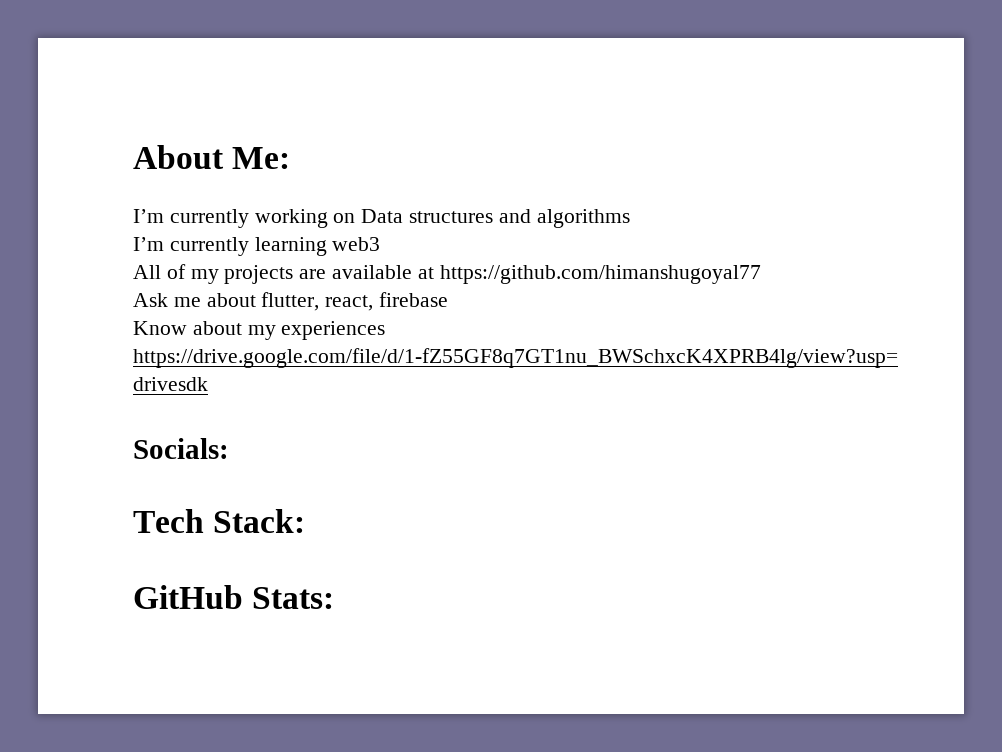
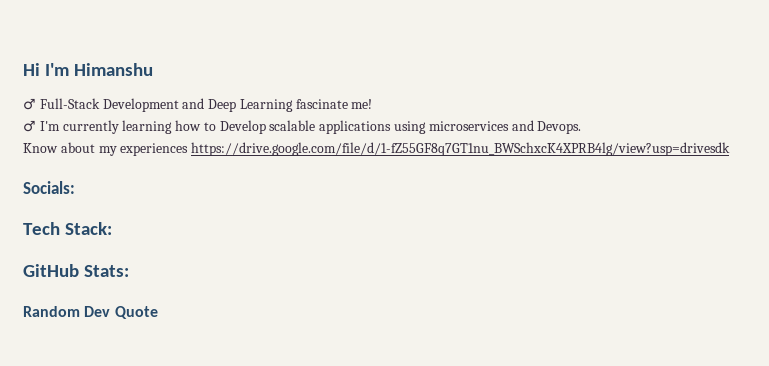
- About Me:
- I’m currently working on Data structures and algorithms
- I’m currently learning web3
- All of my projects are available at https://github.com/himanshugoyal77
- Ask me about flutter, react, firebase
+ Hi I'm Himanshu
+ ♂ Full-Stack Development and Deep Learning fascinate me!
+ ♂ I'm currently learning how to Develop scalable applications using microservices and Devops.
+ Random Dev Quote

